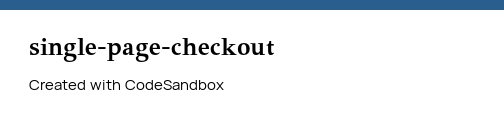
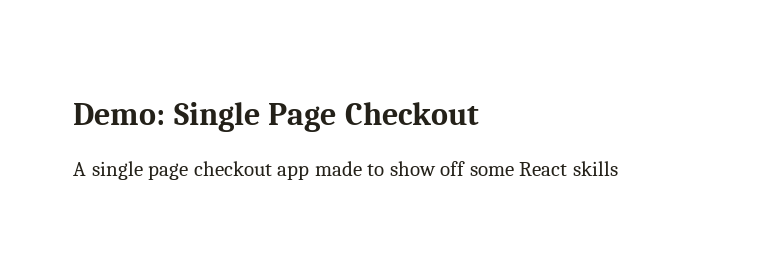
- single-page-checkout
- Created with CodeSandbox
+ Demo: Single Page Checkout
+ A single page checkout app made to show off some React skills

